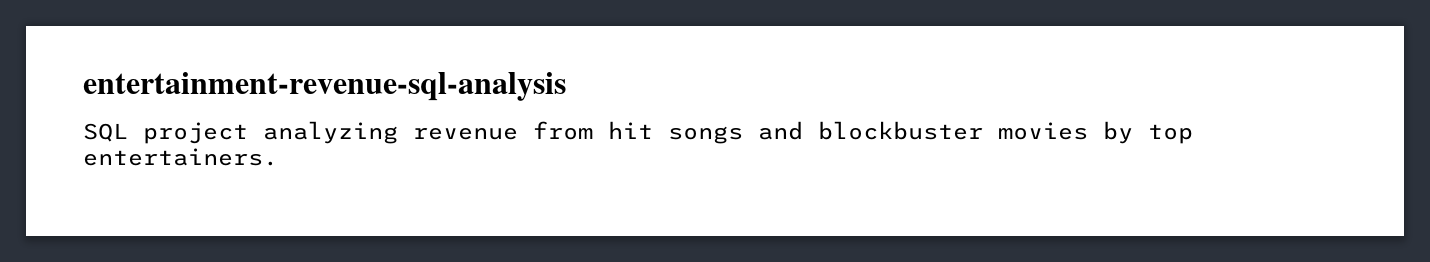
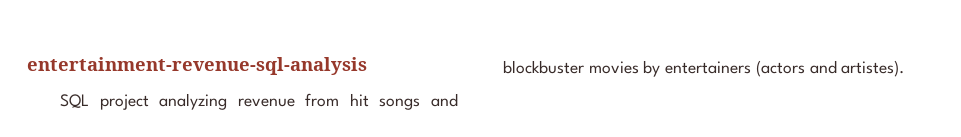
- SQL project analyzing revenue from hit songs and blockbuster movies by top entertainers.
+ SQL project analyzing revenue from hit songs and blockbuster movies by entertainers (actors and artistes).

